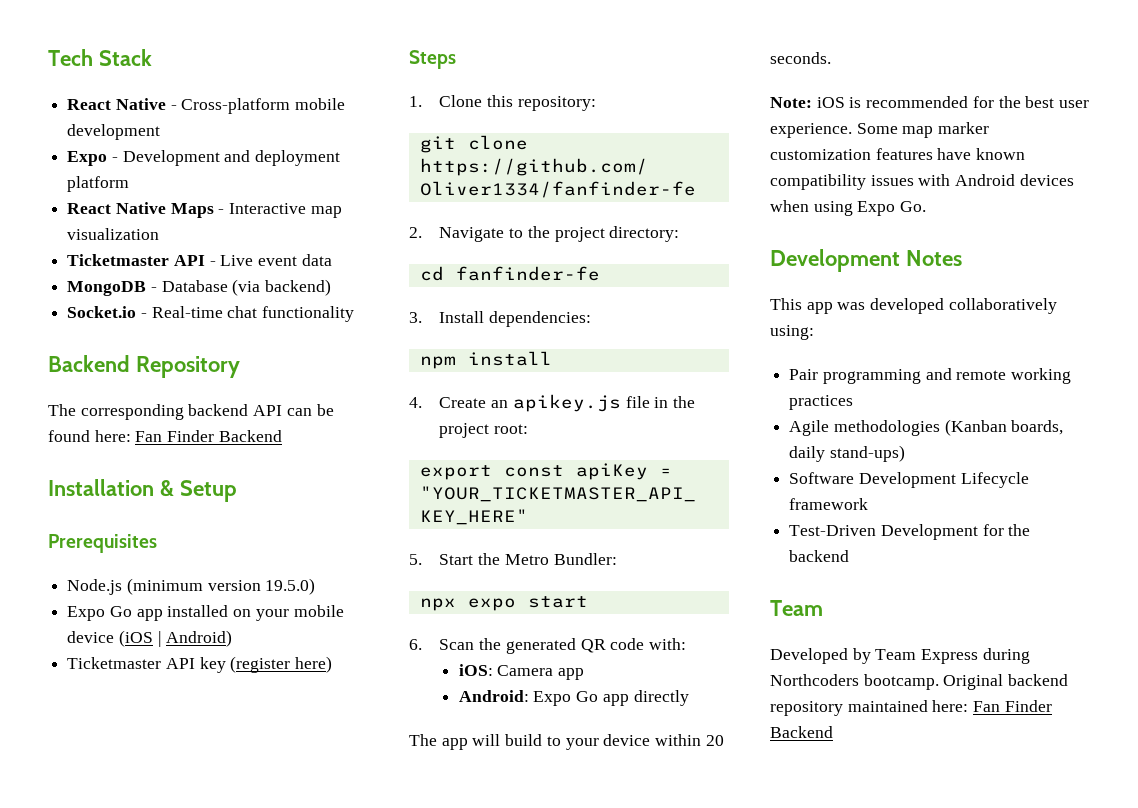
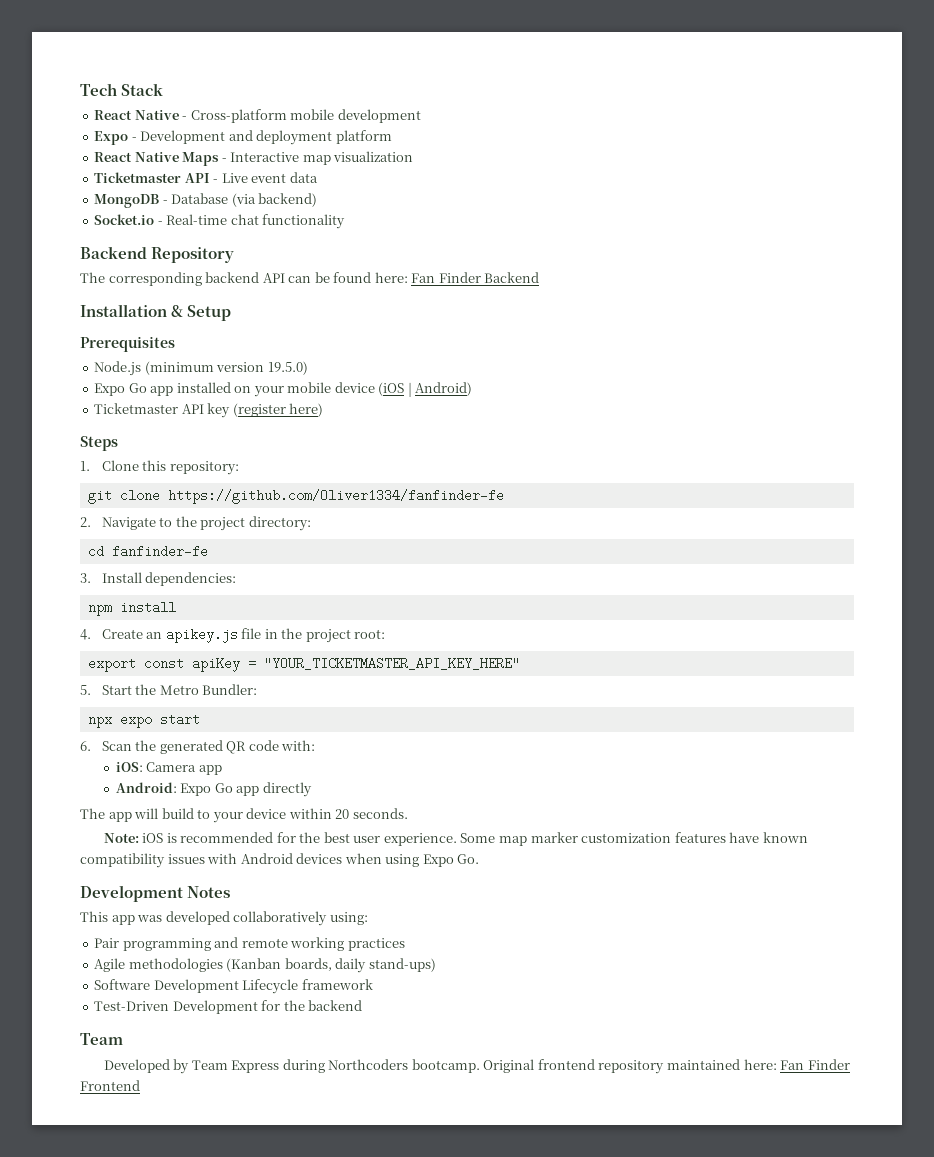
- Original backend repository maintained here: Fan Finder Backend
+ Original frontend repository maintained here: Fan Finder Frontend

